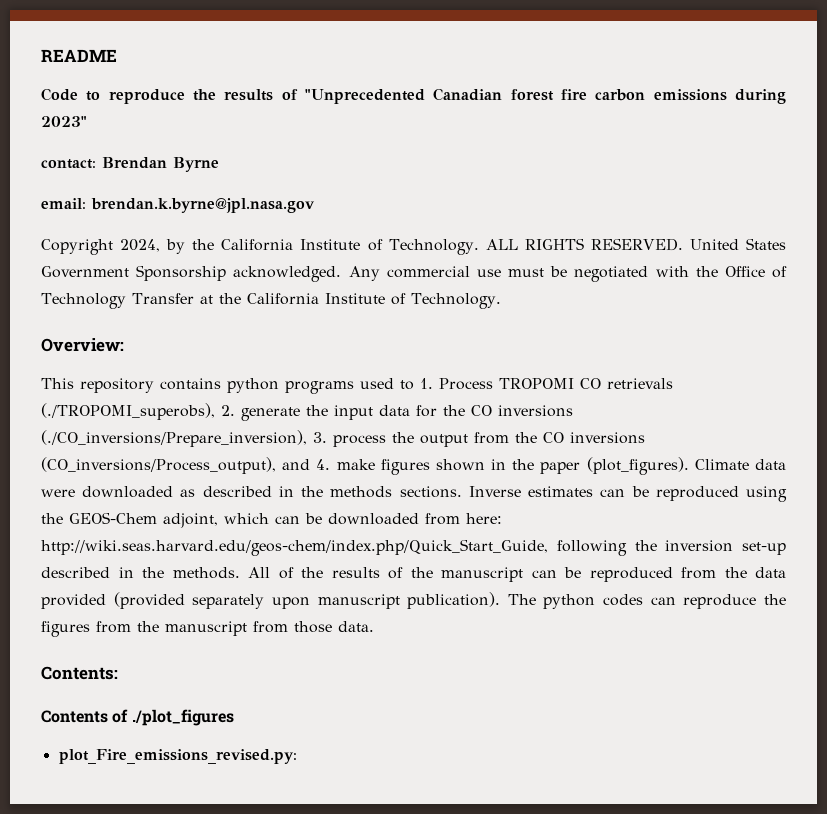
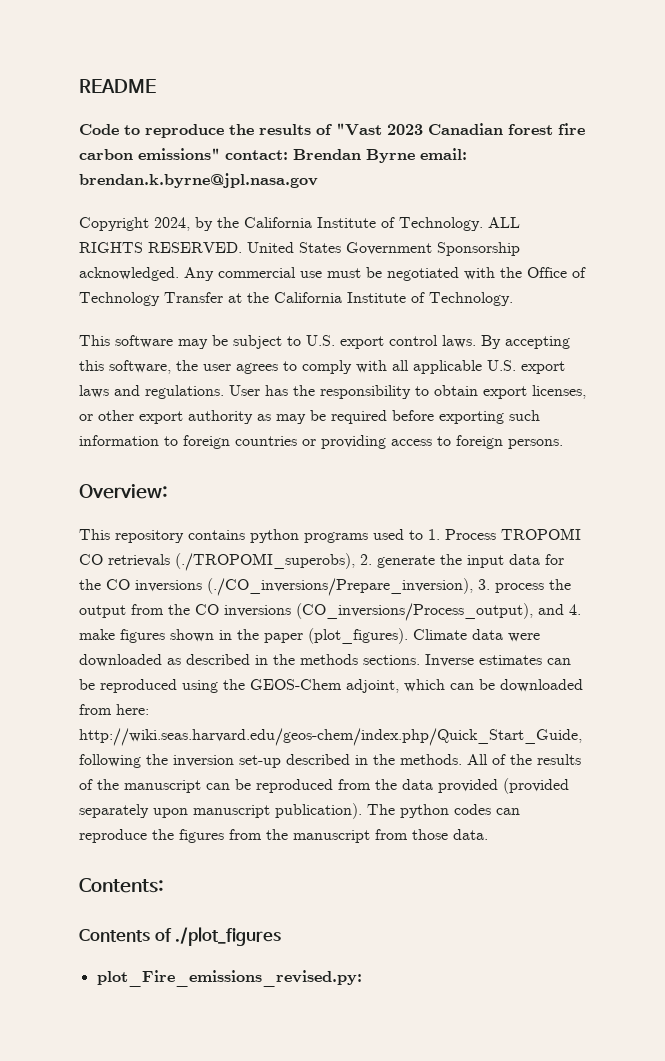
- Code to reproduce the results of "Unprecedented Canadian forest fire carbon emissions during 2023"
- contact: Brendan Byrne
- email: brendan.k.byrne@jpl.nasa.gov
+ Code to reproduce the results of "Vast 2023 Canadian forest fire carbon emissions" contact: Brendan Byrne email: brendan.k.byrne@jpl.nasa.gov
+ This software may be subject to U.S. export control laws. By accepting this software, the user agrees to comply with all applicable U.S. export laws and regulations. User has the responsibility to obtain export licenses, or other export authority as may be required before exporting such information to foreign countries or providing access to foreign persons.

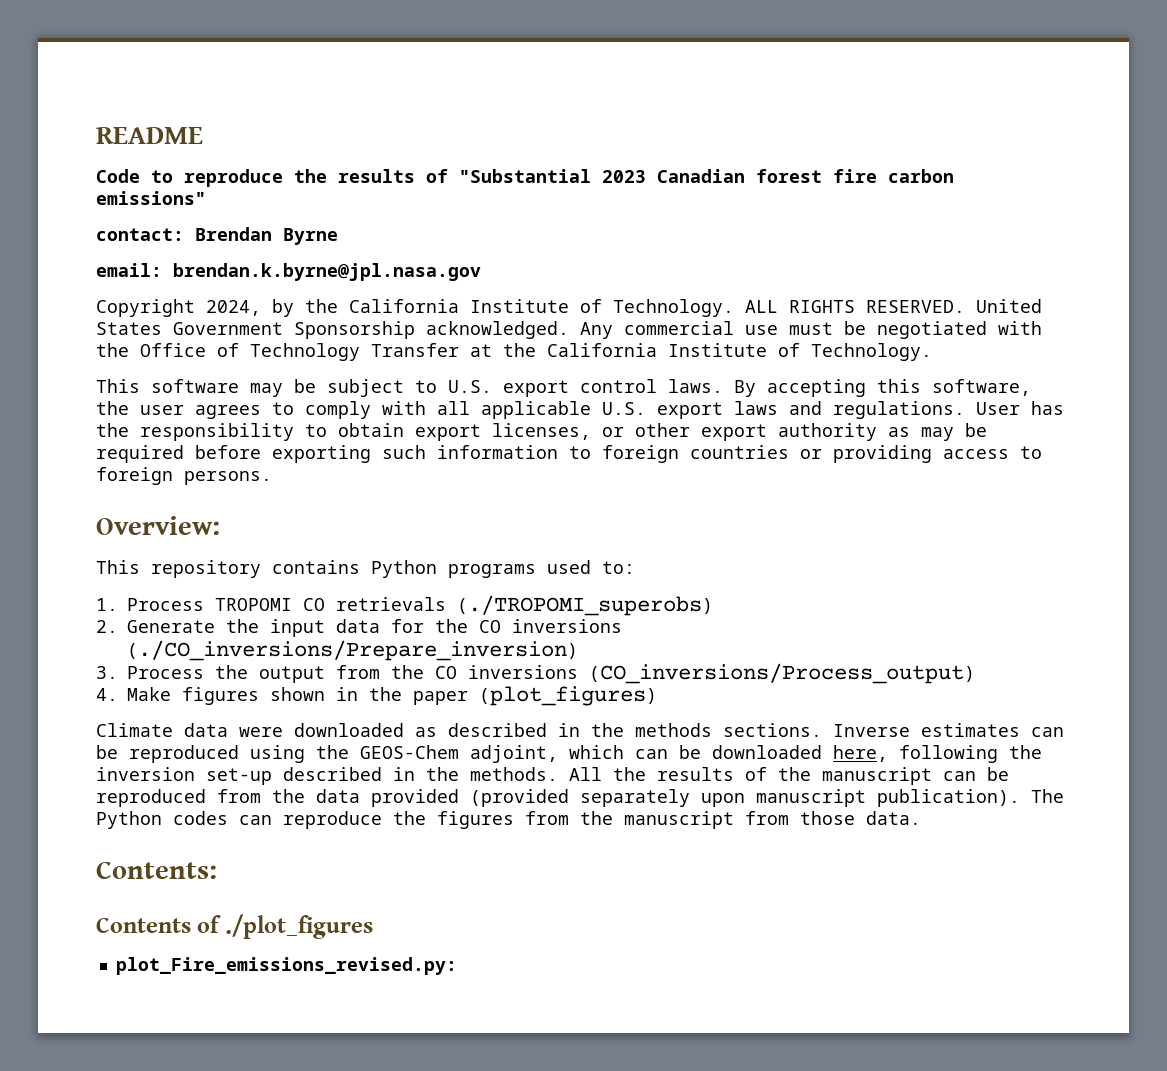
- Code to reproduce the results of "Vast 2023 Canadian forest fire carbon emissions" contact: Brendan Byrne email: brendan.k.byrne@jpl.nasa.gov
+ Code to reproduce the results of "Substantial 2023 Canadian forest fire carbon emissions"
+ contact: Brendan Byrne
+ email: brendan.k.byrne@jpl.nasa.gov
- This repository contains python programs used to 1. Process TROPOMI CO retrievals (./TROPOMI_superobs), 2. generate the input data for the CO inversions (./CO_inversions/Prepare_inversion), 3. process the output from the CO inversions (CO_inversions/Process_output), and 4. make figures shown in the paper (plot_figures). Climate data were downloaded as described in the methods sections.
+ This repository contains Python programs used to:
+ 1. Process TROPOMI CO retrievals (./TROPOMI_superobs)
+ 2. Generate the input data for the CO inversions (./CO_inversions/Prepare_inversion)
+ 3. Process the output from the CO inversions (CO_inversions/Process_output)
+ 4. Make figures shown in the paper (plot_figures)
+ Climate data were downloaded as described in the methods sections.
- Inverse estimates can be reproduced using the GEOS-Chem adjoint, which can be downloaded from here: http://wiki.seas.harvard.edu/geos-chem/index.php/Quick_Start_Guide, following the inversion set-up described in the methods.
+ Inverse estimates can be reproduced using the GEOS-Chem adjoint, which can be downloaded here, following the inversion set-up described in the methods.
- All of the results of the manuscript can be reproduced from the data provided (provided separately upon manuscript publication).
+ All the results of the manuscript can be reproduced from the data provided (provided separately upon manuscript publication).
- The python codes can reproduce the figures from the manuscript from those data.
+ The Python codes can reproduce the figures from the manuscript from those data.

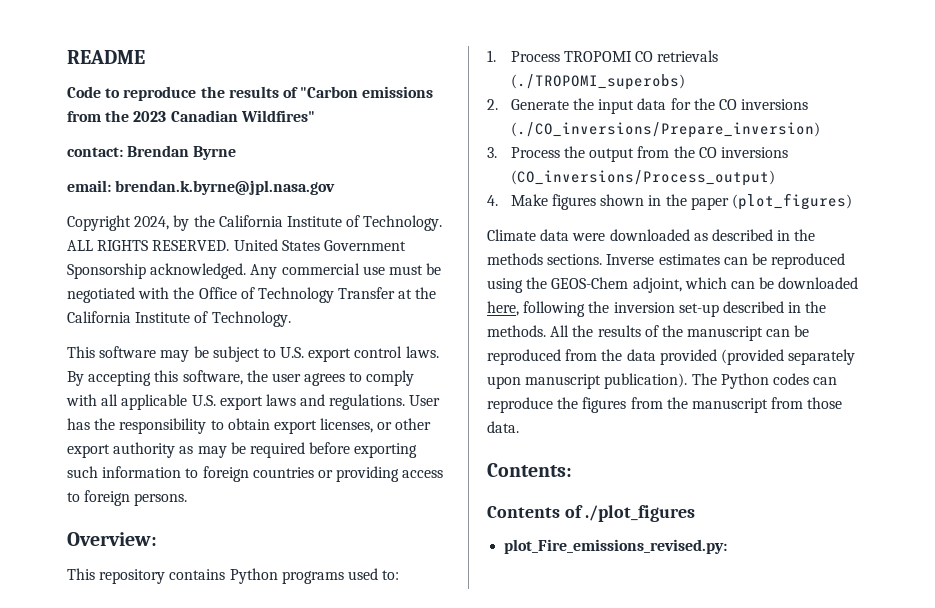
- Code to reproduce the results of "Substantial 2023 Canadian forest fire carbon emissions"
+ Code to reproduce the results of "Carbon emissions from the 2023 Canadian Wildfires"

